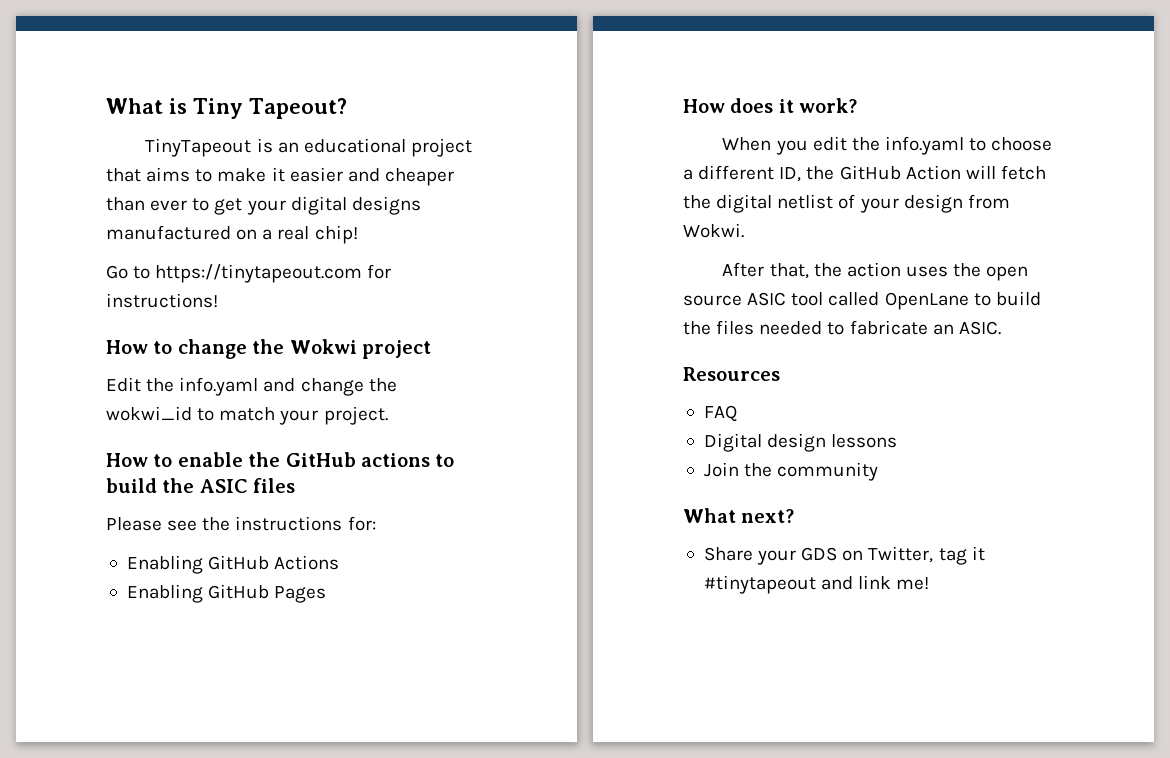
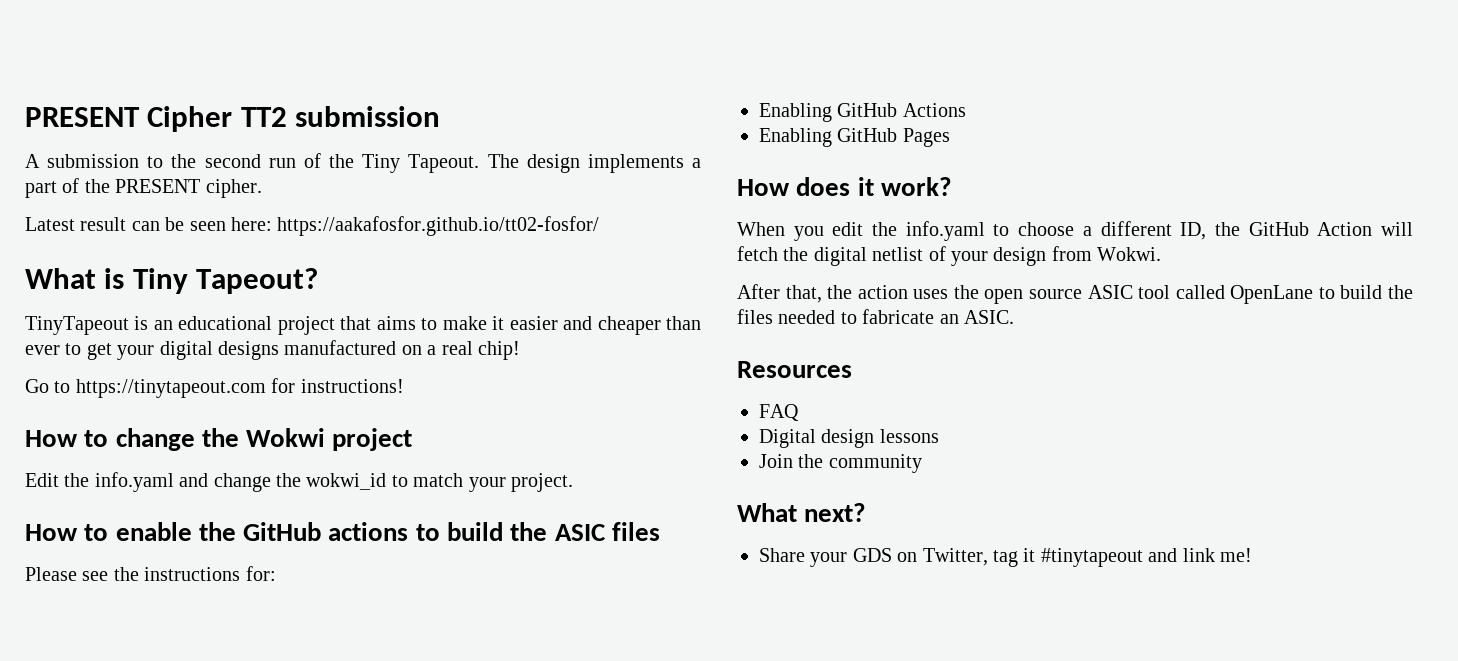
+ PRESENT Cipher TT2 submission
+ A submission to the second run of the Tiny Tapeout. The design implements a part of the PRESENT cipher.
+ Latest result can be seen here: https://aakafosfor.github.io/tt02-fosfor/

